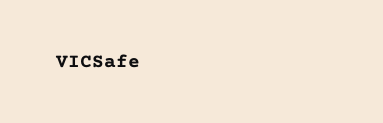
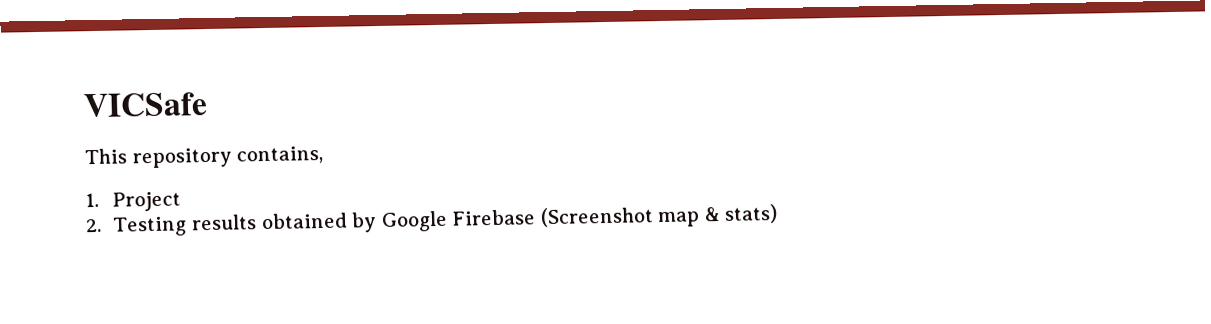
+ This repository contains,
+ 1. Project
+ 2. Testing results obtained by Google Firebase (Screenshot map & stats)

